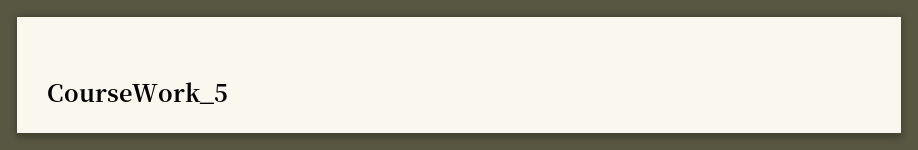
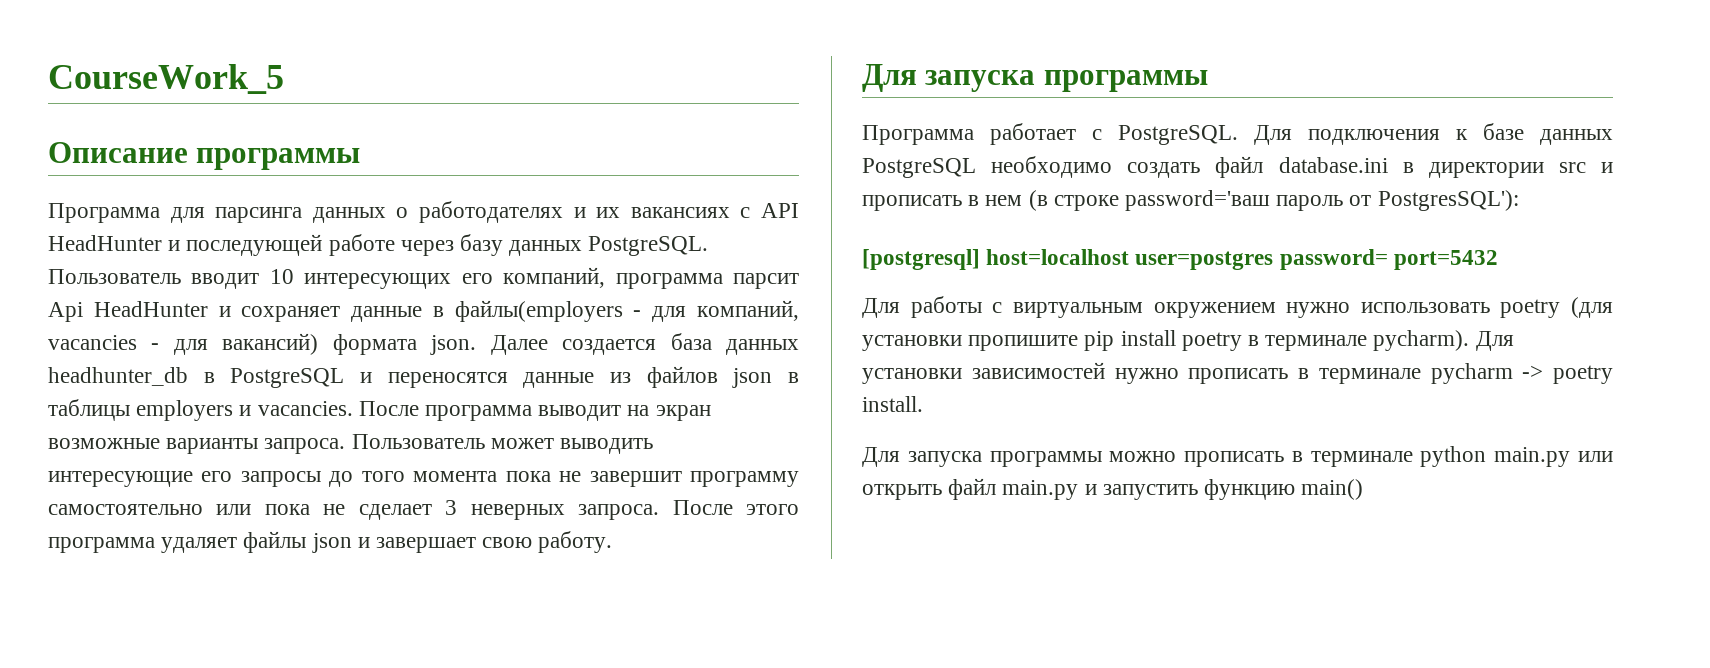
+ Описание программы
+ Программа для парсинга данных о работодателях и их вакансиях с API HeadHunter и последующей работе через базу данных PostgreSQL. Пользователь вводит 10 интересующих его компаний, программа парсит Api HeadHunter и сохраняет данные в файлы(employers - для компаний, vacancies - для вакансий) формата json. Далее создается база данных headhunter_db в PostgreSQL и переносятся данные из файлов json в таблицы employers и vacancies. После программа выводит на экран возможные варианты запроса. Пользователь может выводить интересующие его запросы до того момента пока не завершит программу самостоятельно или пока не сделает 3 неверных запроса. После этого программа удаляет файлы json и завершает свою работу.
+ Для запуска программы
+ Программа работает с PostgreSQL. Для подключения к базе данных PostgreSQL необходимо создать файл database.ini в директории src и прописать в нем (в строке password='ваш пароль от PostgresSQL'):
+ [postgresql] host=localhost user=postgres password= port=5432
+ Для работы с виртуальным окружением нужно использовать poetry (для установки пропишите pip install poetry в терминале pycharm). Для установки зависимостей нужно прописать в терминале pycharm -> poetry install.
+ Для запуска программы можно прописать в терминале python main.py или открыть файл main.py и запустить функцию main()

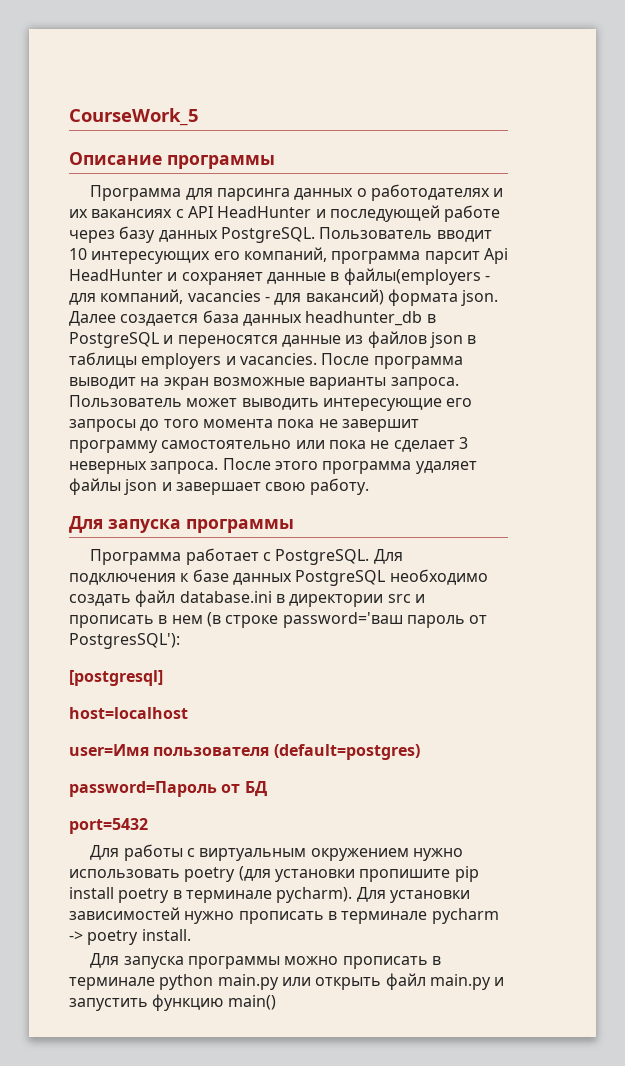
- [postgresql] host=localhost user=postgres password= port=5432
+ [postgresql]
+ host=localhost
+ user=Имя пользователя (default=postgres)
+ password=Пароль от БД
+ port=5432

